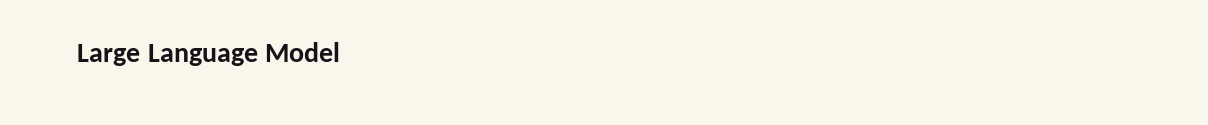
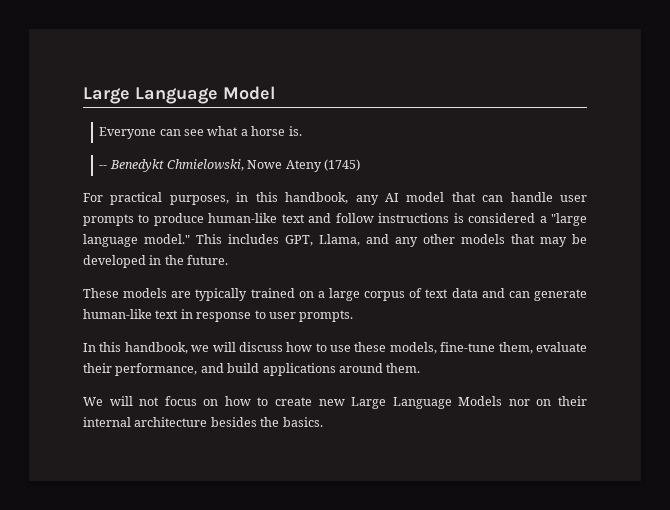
+ Everyone can see what a horse is.
+ -- Benedykt Chmielowski, Nowe Ateny (1745)
+ For practical purposes, in this handbook, any AI model that can handle user prompts to produce human-like text and follow instructions is considered a "large language model." This includes GPT, Llama, and any other models that may be developed in the future.
+ These models are typically trained on a large corpus of text data and can generate human-like text in response to user prompts.
+ In this handbook, we will discuss how to use these models, fine-tune them, evaluate their performance, and build applications around them.
+ We will not focus on how to create new Large Language Models nor on their internal architecture besides the basics.

